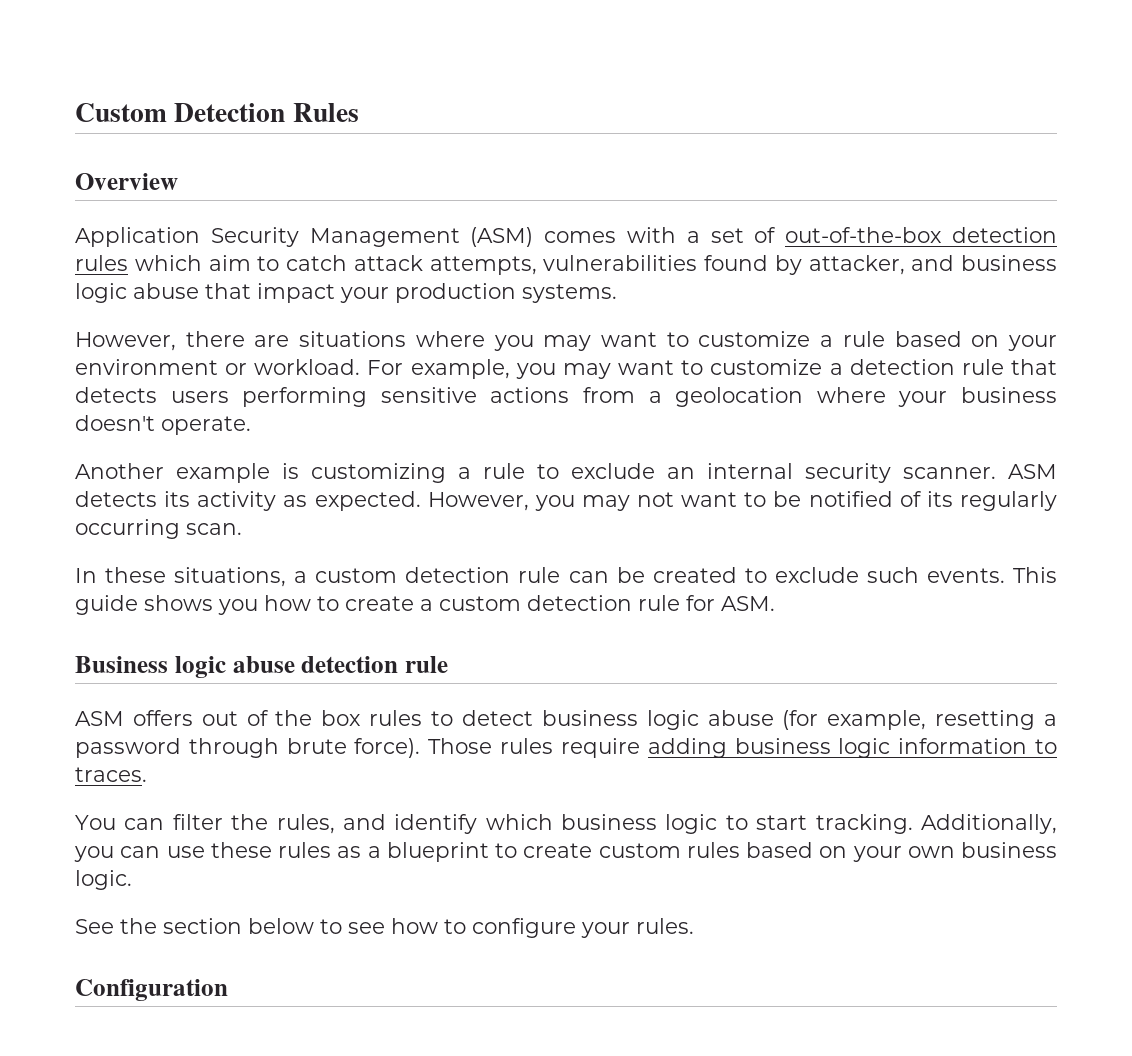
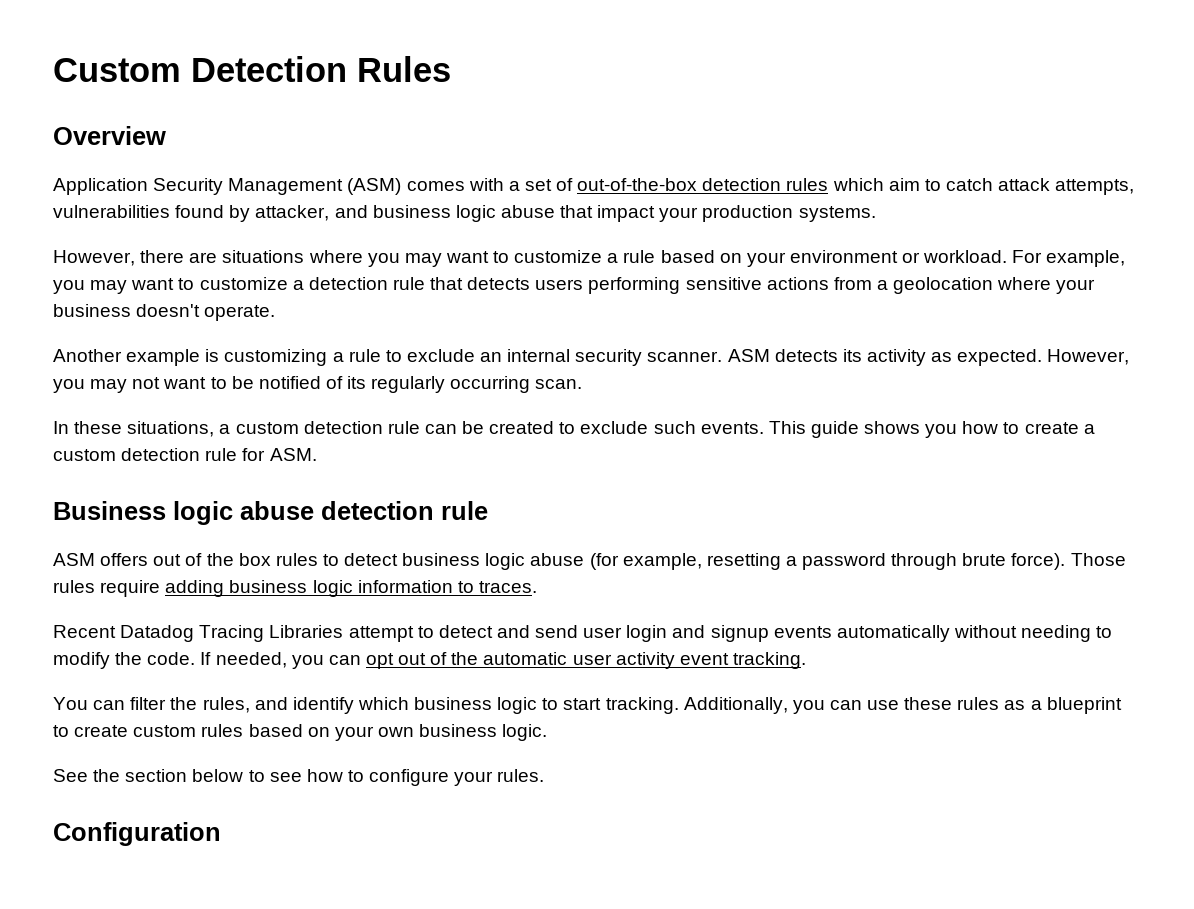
+ Recent Datadog Tracing Libraries attempt to detect and send user login and signup events automatically without needing to modify the code. If needed, you can opt out of the automatic user activity event tracking.

